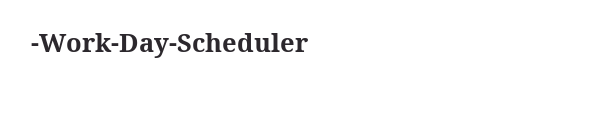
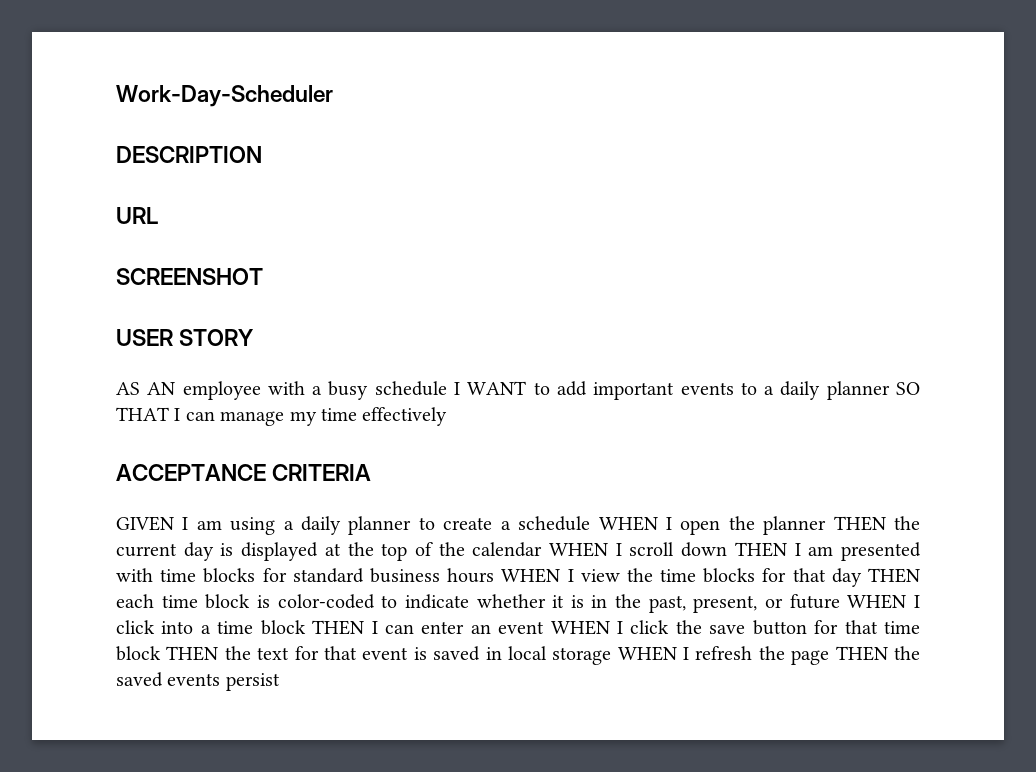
- -Work-Day-Scheduler
+ Work-Day-Scheduler
+ DESCRIPTION
+ URL
+ SCREENSHOT
+ USER STORY
+ AS AN employee with a busy schedule I WANT to add important events to a daily planner SO THAT I can manage my time effectively
+ ACCEPTANCE CRITERIA
+ GIVEN I am using a daily planner to create a schedule WHEN I open the planner THEN the current day is displayed at the top of the calendar WHEN I scroll down THEN I am presented with time blocks for standard business hours WHEN I view the time blocks for that day THEN each time block is color-coded to indicate whether it is in the past, present, or future WHEN I click into a time block THEN I can enter an event WHEN I click the save button for that time block THEN the text for that event is saved in local storage WHEN I refresh the page THEN the saved events persist

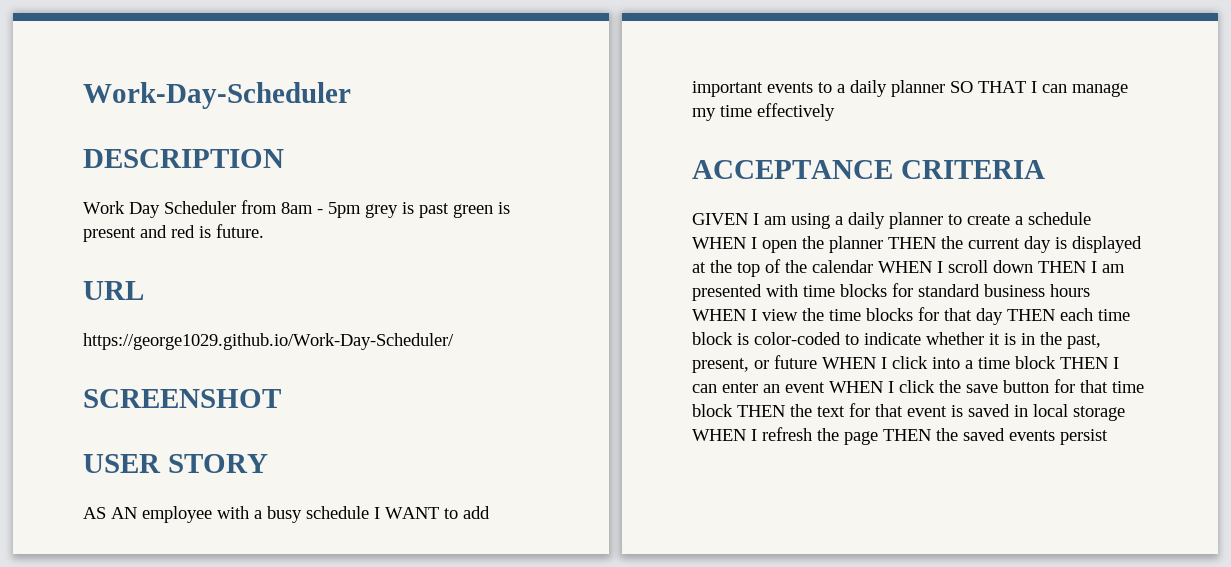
+ Work Day Scheduler from 8am - 5pm grey is past green is present and red is future.
+ https://george1029.github.io/Work-Day-Scheduler/

